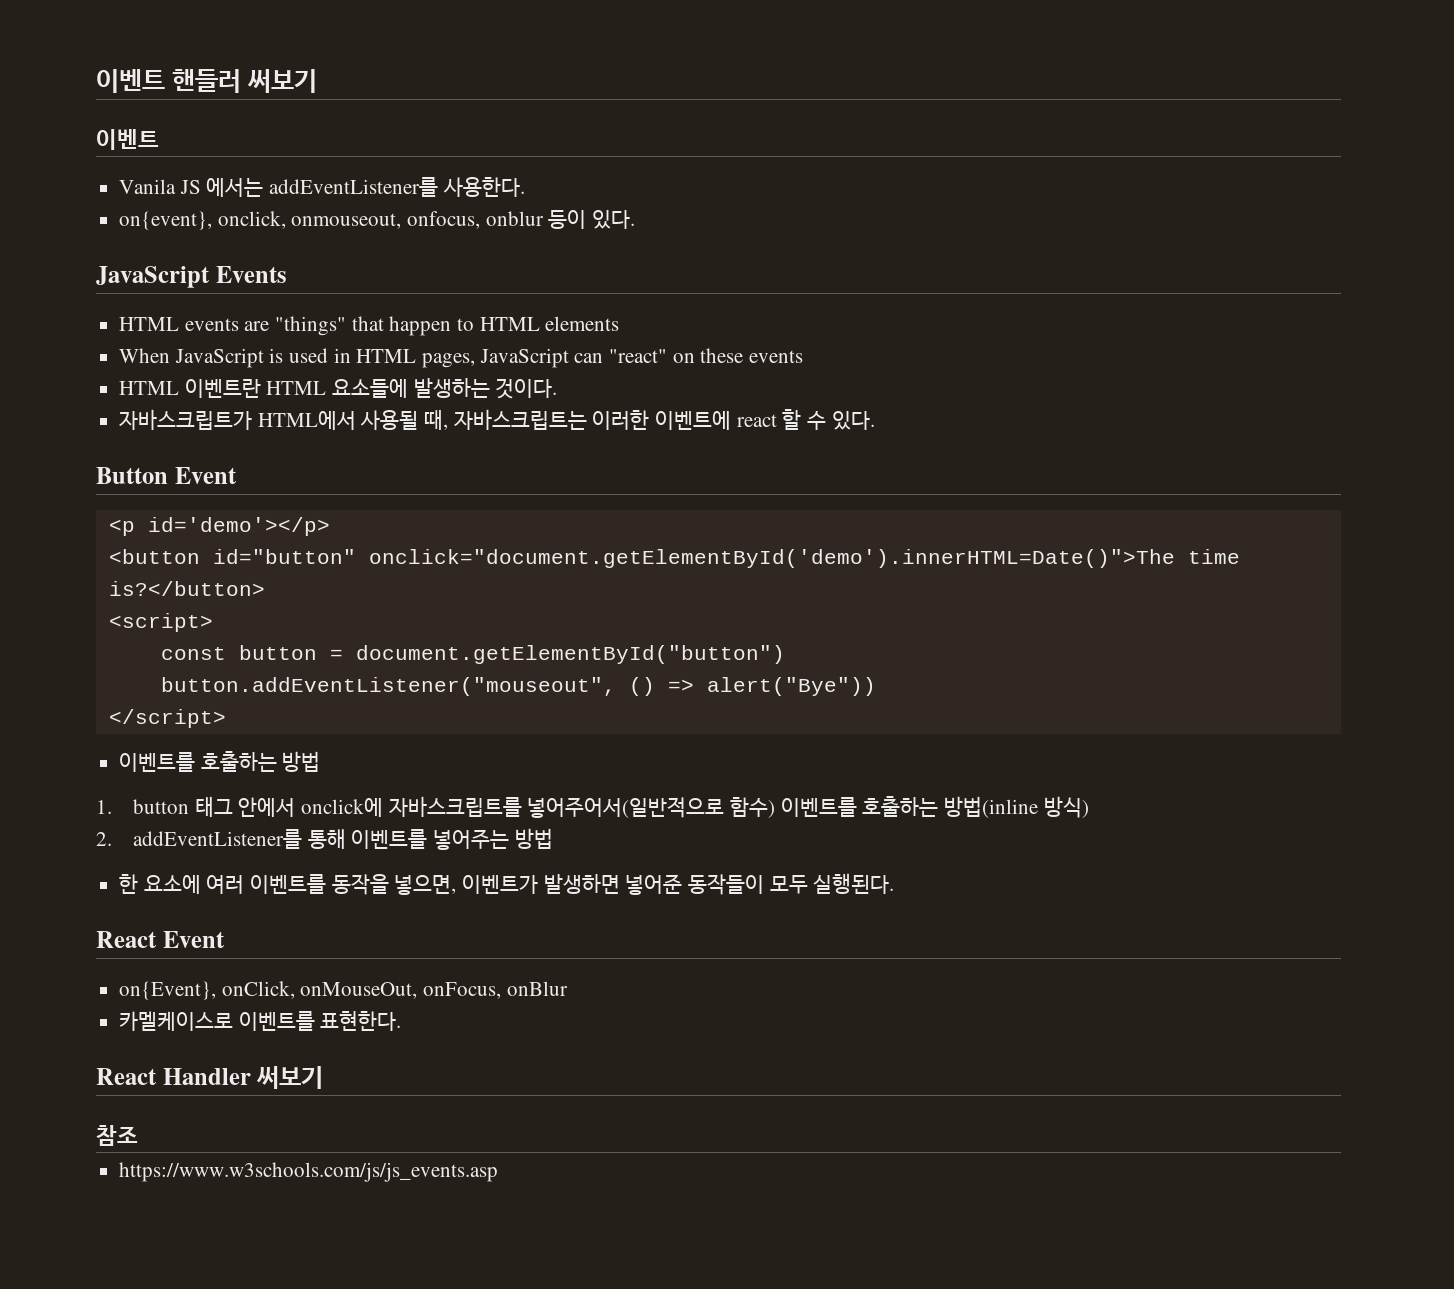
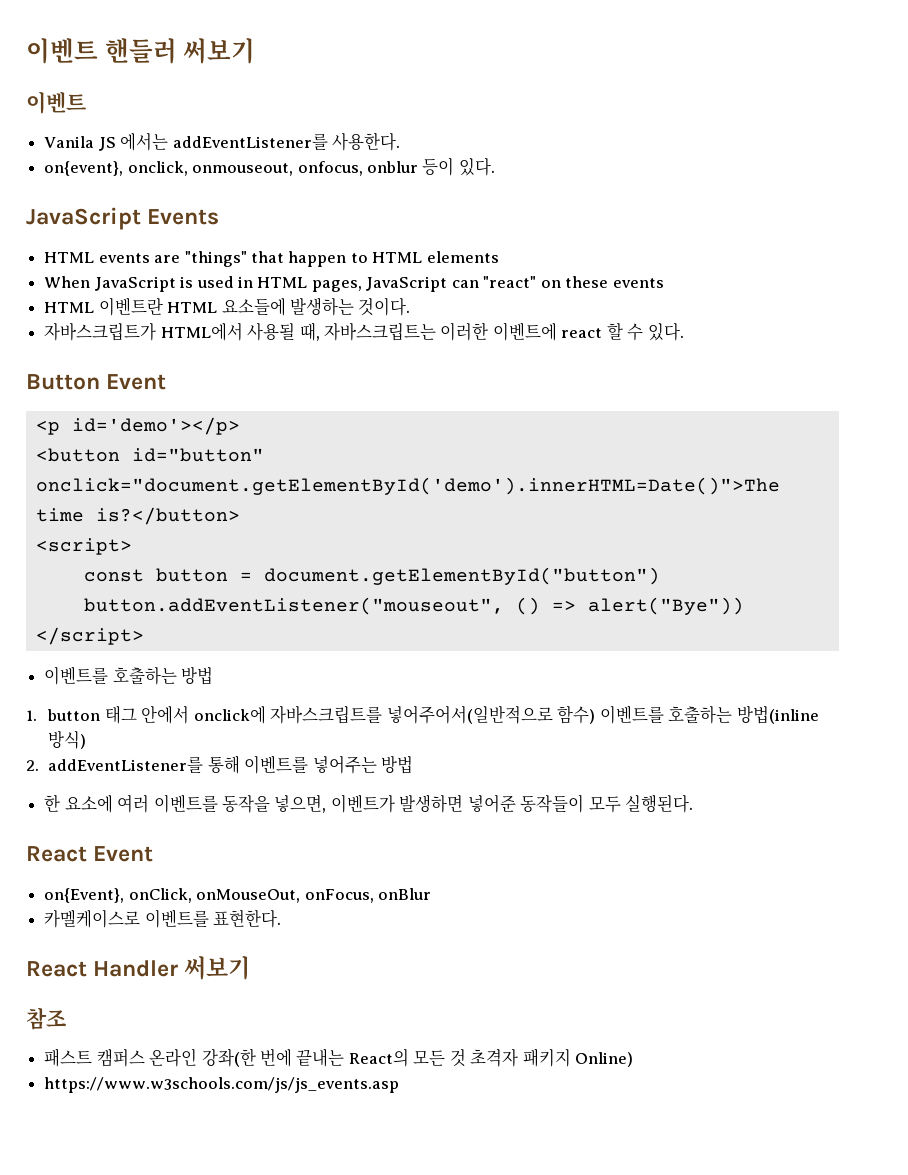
+ 패스트 캠퍼스 온라인 강좌(한 번에 끝내는 React의 모든 것 초격자 패키지 Online)

